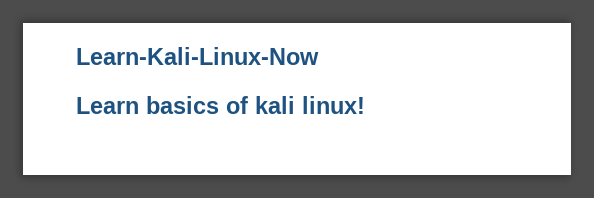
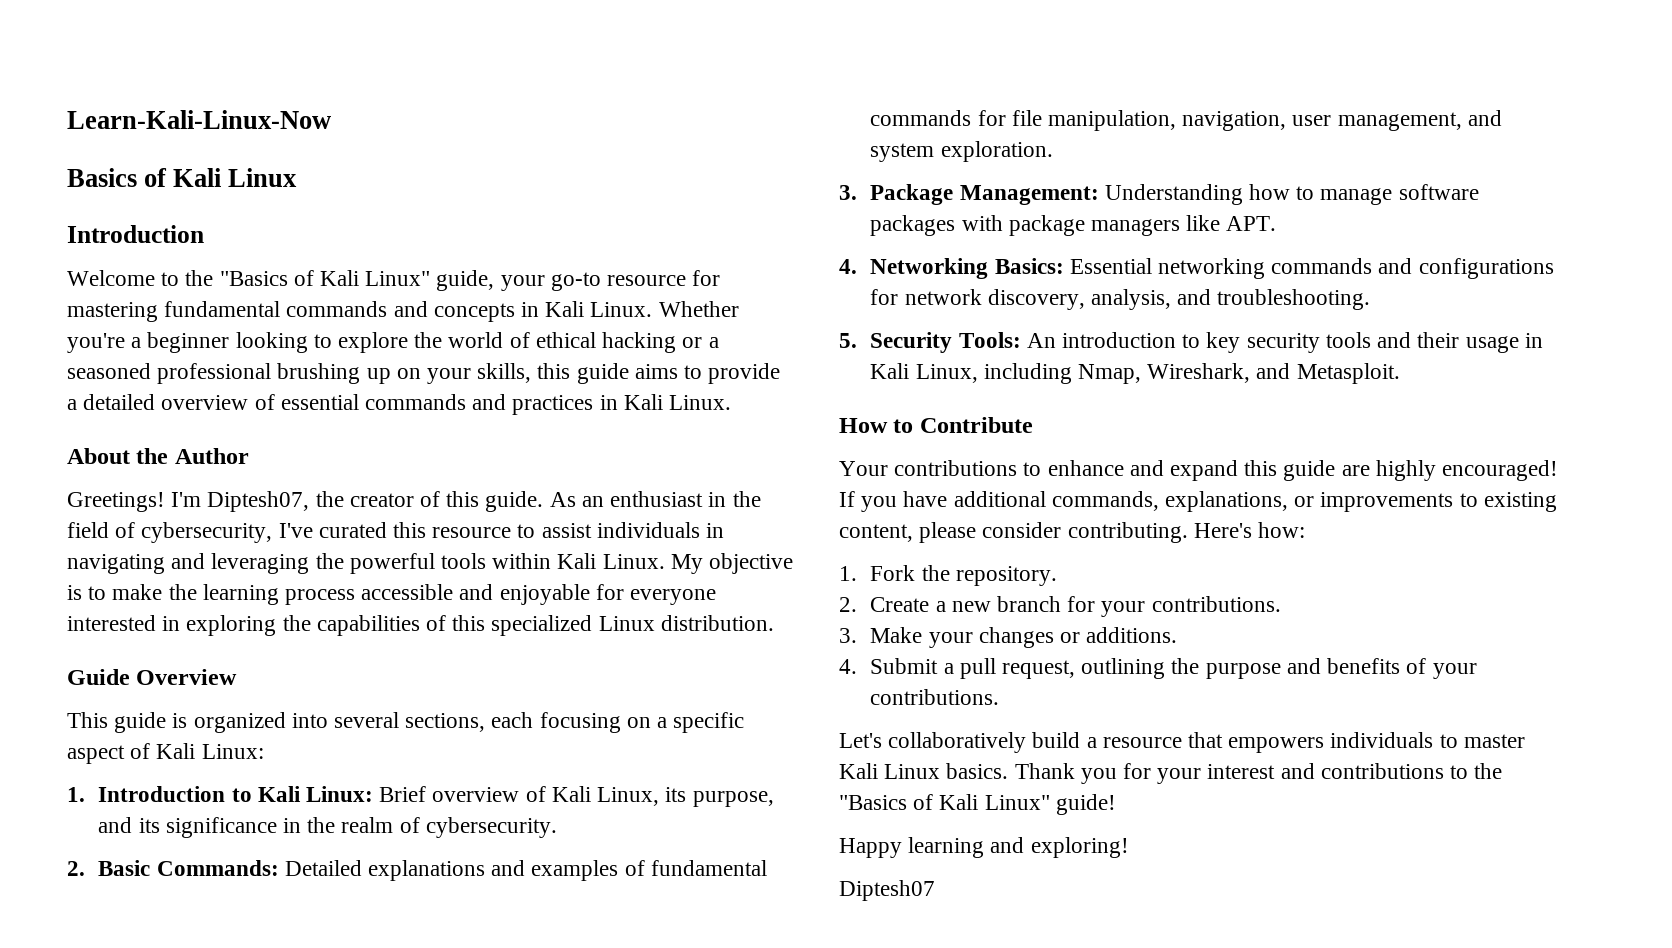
- Learn basics of kali linux!
+ Basics of Kali Linux
+ Introduction
+ Welcome to the "Basics of Kali Linux" guide, your go-to resource for mastering fundamental commands and concepts in Kali Linux. Whether you're a beginner looking to explore the world of ethical hacking or a seasoned professional brushing up on your skills, this guide aims to provide a detailed overview of essential commands and practices in Kali Linux.
+ About the Author
+ Greetings! I'm Diptesh07, the creator of this guide. As an enthusiast in the field of cybersecurity, I've curated this resource to assist individuals in navigating and leveraging the powerful tools within Kali Linux. My objective is to make the learning process accessible and enjoyable for everyone interested in exploring the capabilities of this specialized Linux distribution.
+ Guide Overview
+ This guide is organized into several sections, each focusing on a specific aspect of Kali Linux:
+ 1. Introduction to Kali Linux: Brief overview of Kali Linux, its purpose, and its significance in the realm of cybersecurity.
+ 2. Basic Commands: Detailed explanations and examples of fundamental commands for file manipulation, navigation, user management, and system exploration.
+ 3. Package Management: Understanding how to manage software packages with package managers like APT.
+ 4. Networking Basics: Essential networking commands and configurations for network discovery, analysis, and troubleshooting.
+ 5. Security Tools: An introduction to key security tools and their usage in Kali Linux, including Nmap, Wireshark, and Metasploit.
+ How to Contribute
+ Your contributions to enhance and expand this guide are highly encouraged! If you have additional commands, explanations, or improvements to existing content, please consider contributing. Here's how:
+ 1. Fork the repository.
+ 2. Create a new branch for your contributions.
+ 3. Make your changes or additions.
+ 4. Submit a pull request, outlining the purpose and benefits of your contributions.
+ Let's collaboratively build a resource that empowers individuals to master Kali Linux basics. Thank you for your interest and contributions to the "Basics of Kali Linux" guide!
+ Happy learning and exploring!
+ Diptesh07

